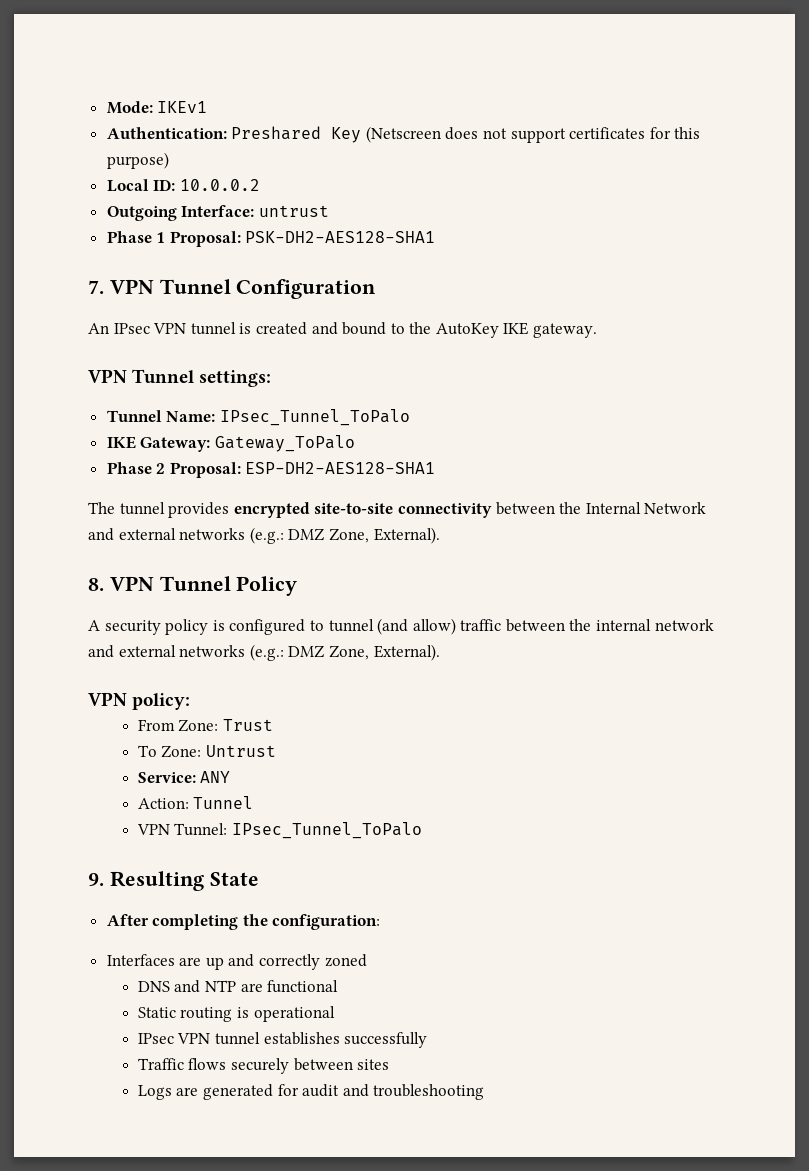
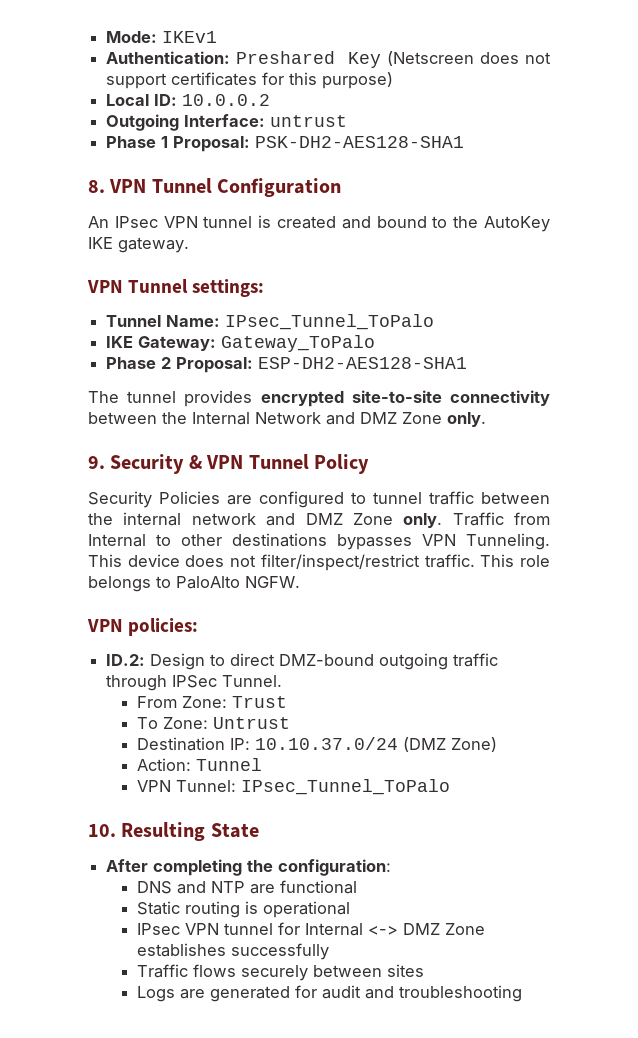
- 7. VPN Tunnel Configuration
+ 8. VPN Tunnel Configuration
- The tunnel provides encrypted site-to-site connectivity between the Internal Network and external networks (e.g.: DMZ Zone, External).
- 8. VPN Tunnel Policy
+ The tunnel provides encrypted site-to-site connectivity between the Internal Network and DMZ Zone only.
+ 9. Security & VPN Tunnel Policy
- A security policy is configured to tunnel (and allow) traffic between the internal network and external networks (e.g.: DMZ Zone, External).
- VPN policy:
+ Security Policies are configured to tunnel traffic between the internal network and DMZ Zone only. Traffic from Internal to other destinations bypasses VPN Tunneling. This device does not filter/inspect/restrict traffic. This role belongs to PaloAlto NGFW.
+ VPN policies:
+ ID.2: Design to direct DMZ-bound outgoing traffic through IPSec Tunnel.
- Service: ANY
+ Destination IP: 10.10.37.0/24 (DMZ Zone)
- 9. Resulting State
+ 10. Resulting State
- Interfaces are up and correctly zoned
- IPsec VPN tunnel establishes successfully
+ IPsec VPN tunnel for Internal <-> DMZ Zone establishes successfully

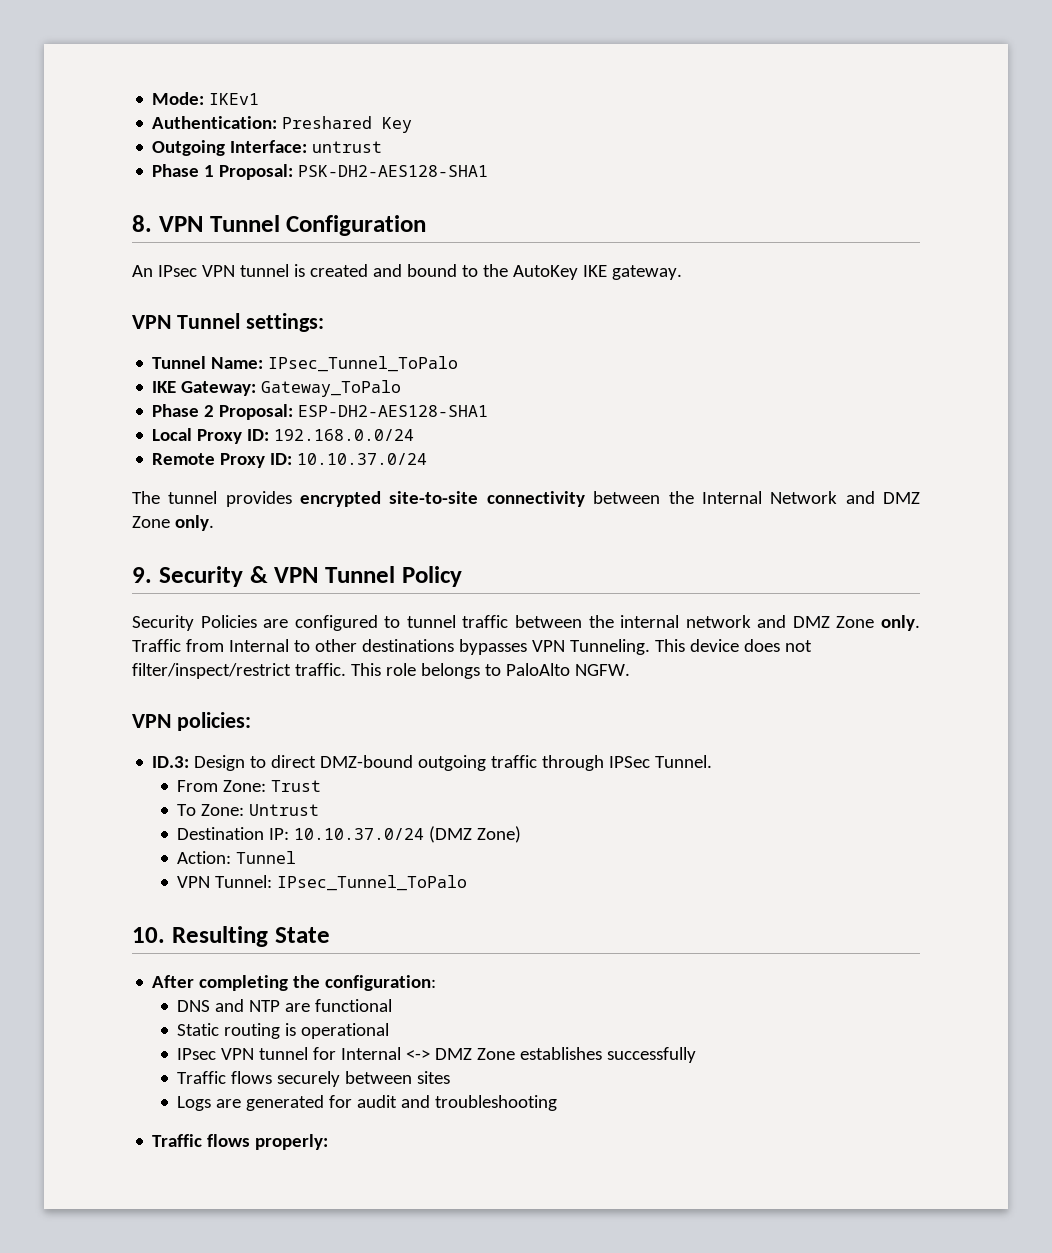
- Authentication: Preshared Key (Netscreen does not support certificates for this purpose)
- Local ID: 10.0.0.2
+ Authentication: Preshared Key
+ Local Proxy ID: 192.168.0.0/24
+ Remote Proxy ID: 10.10.37.0/24
- ID.2: Design to direct DMZ-bound outgoing traffic through IPSec Tunnel.
+ ID.3: Design to direct DMZ-bound outgoing traffic through IPSec Tunnel.
+ Traffic flows properly:

